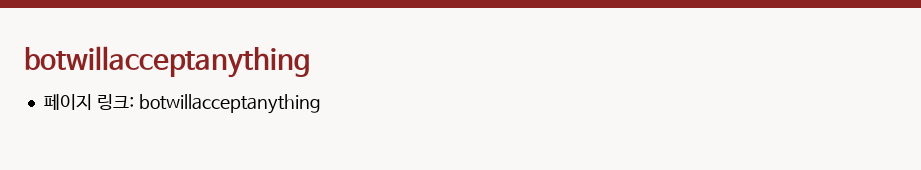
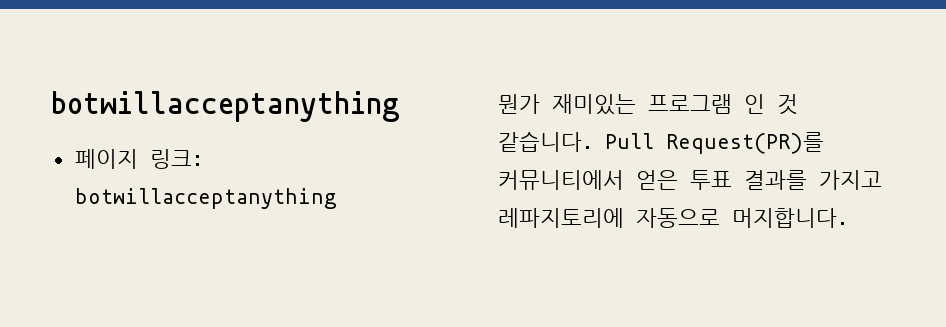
+ 뭔가 재미있는 프로그램 인 것 같습니다. Pull Request(PR)를 커뮤니티에서 얻은 투표 결과를 가지고 레파지토리에 자동으로 머지합니다.

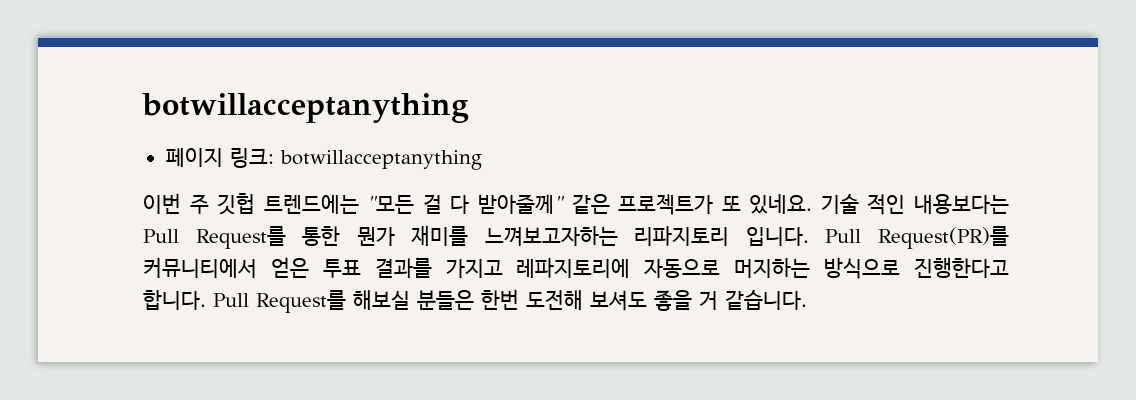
- 뭔가 재미있는 프로그램 인 것 같습니다.
+ 이번 주 깃헙 트렌드에는 "모든 걸 다 받아줄께" 같은 프로젝트가 또 있네요. 기술 적인 내용보다는 Pull Request를 통한 뭔가 재미를 느껴보고자하는 리파지토리 입니다.
- Pull Request(PR)를 커뮤니티에서 얻은 투표 결과를 가지고 레파지토리에 자동으로 머지합니다.
+ Pull Request(PR)를 커뮤니티에서 얻은 투표 결과를 가지고 레파지토리에 자동으로 머지하는 방식으로 진행한다고 합니다. Pull Request를 해보실 분들은 한번 도전해 보셔도 좋을 거 같습니다.

